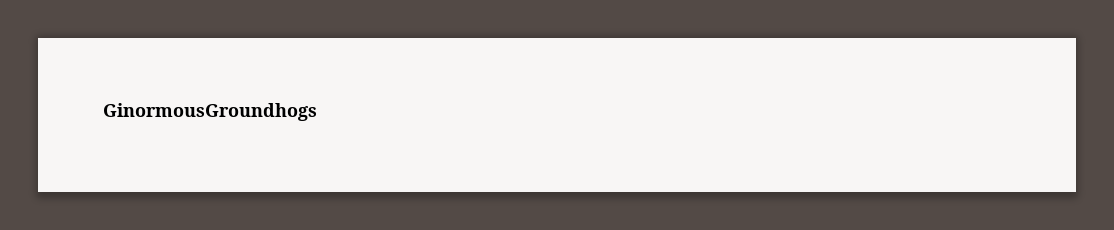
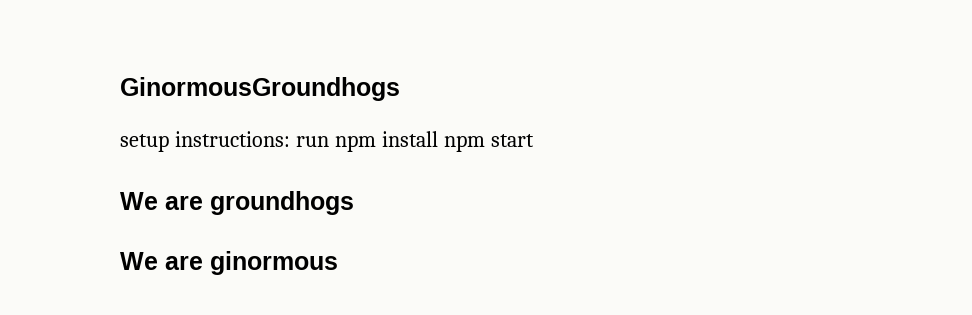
+ setup instructions: run npm install npm start
+ We are groundhogs
+ We are ginormous

